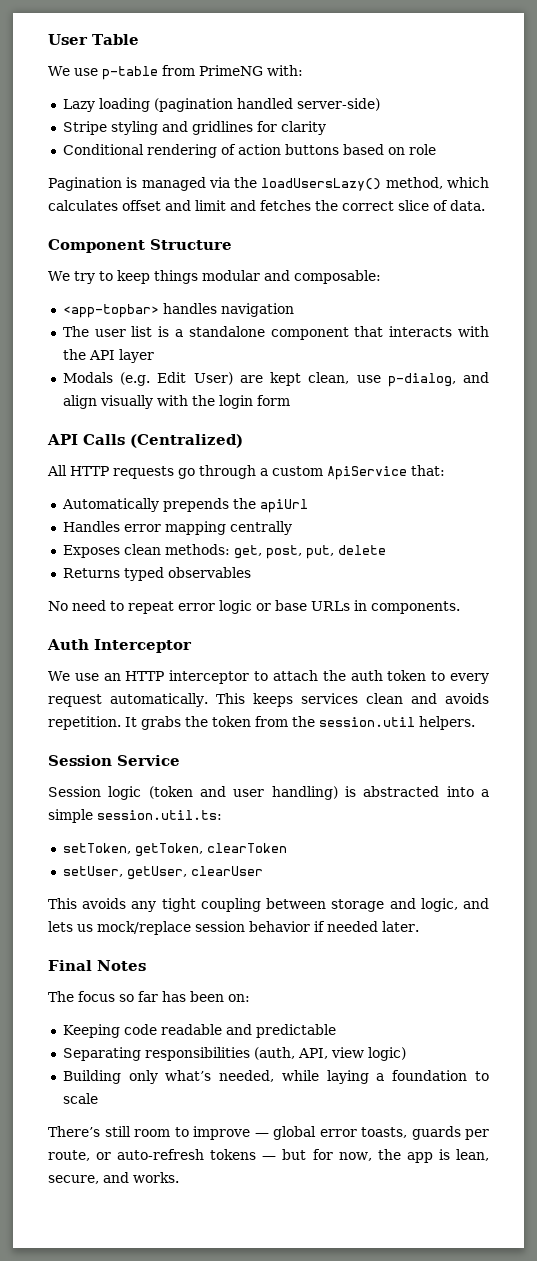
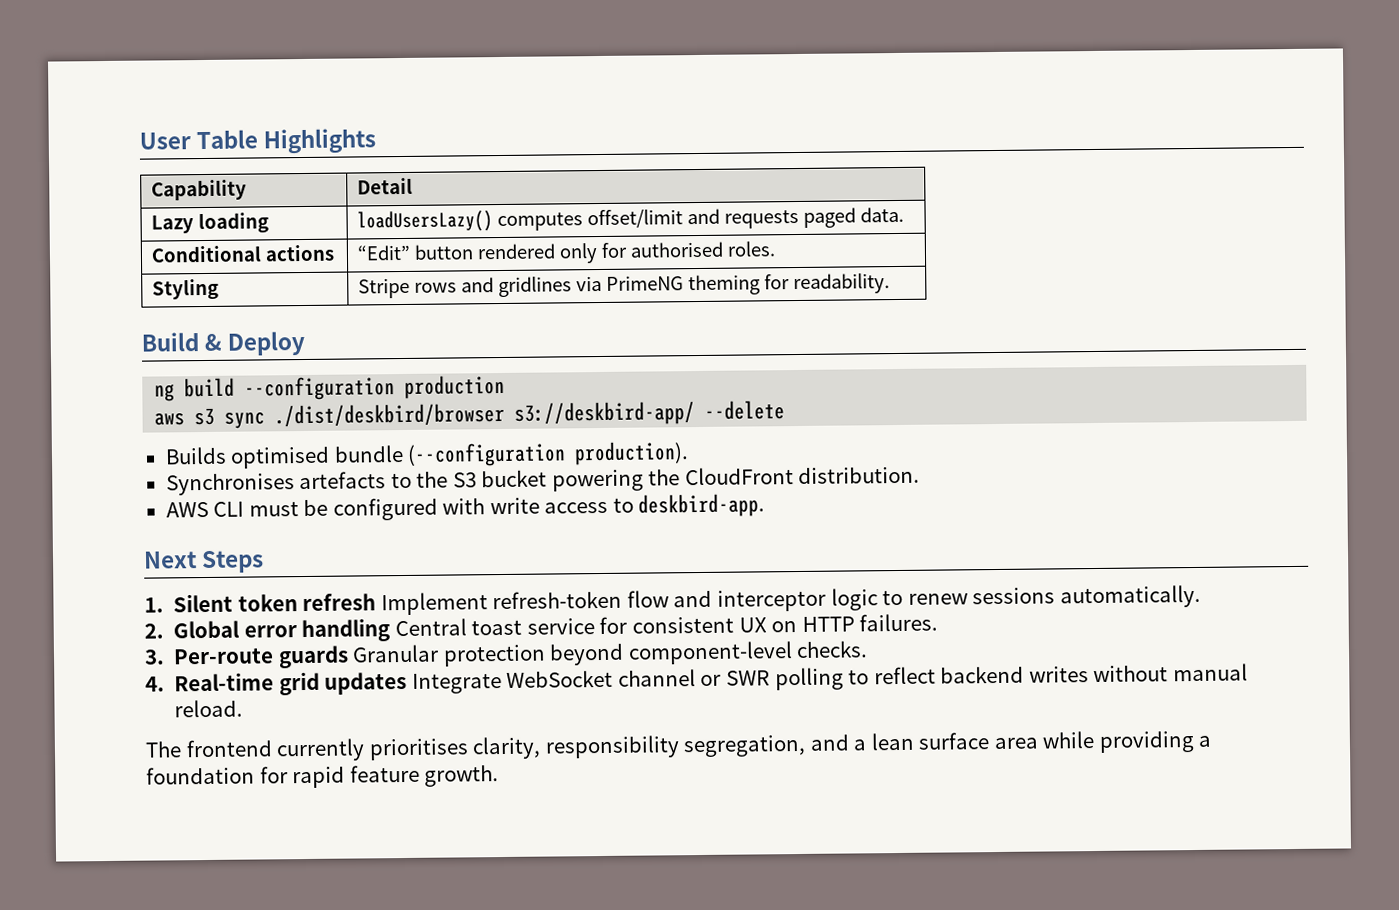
- User Table
- We use p-table from PrimeNG with:
- Lazy loading (pagination handled server-side)
- Stripe styling and gridlines for clarity
- Conditional rendering of action buttons based on role
- Pagination is managed via the loadUsersLazy() method, which calculates offset and limit and fetches the correct slice of data.
- Component Structure
- We try to keep things modular and composable:
- <app-topbar> handles navigation
- The user list is a standalone component that interacts with the API layer
- Modals (e.g. Edit User) are kept clean, use p-dialog, and align visually with the login form
- API Calls (Centralized)
- All HTTP requests go through a custom ApiService that:
- Automatically prepends the apiUrl
- Handles error mapping centrally
- Exposes clean methods: get, post, put, delete
- Returns typed observables
- No need to repeat error logic or base URLs in components.
- Auth Interceptor
- We use an HTTP interceptor to attach the auth token to every request automatically. This keeps services clean and avoids repetition. It grabs the token from the session.util helpers.
- Session Service
- Session logic (token and user handling) is abstracted into a simple session.util.ts:
- setToken, getToken, clearToken
- setUser, getUser, clearUser
- This avoids any tight coupling between storage and logic, and lets us mock/replace session behavior if needed later.
- Final Notes
- The focus so far has been on:
- Keeping code readable and predictable
- Separating responsibilities (auth, API, view logic)
- Building only what’s needed, while laying a foundation to scale
- There’s still room to improve — global error toasts, guards per route, or auto-refresh tokens — but for now, the app is lean, secure, and works.
+ User Table Highlights
+ Capability | Detail
+ Lazy loading | loadUsersLazy() computes offset/limit and requests paged data.
+ Conditional actions | “Edit” button rendered only for authorised roles.
+ Styling | Stripe rows and gridlines via PrimeNG theming for readability.
+ Build & Deploy
+ ng build --configuration production
+ aws s3 sync ./dist/deskbird/browser s3://deskbird-app/ --delete
+ Builds optimised bundle (--configuration production).
+ Synchronises artefacts to the S3 bucket powering the CloudFront distribution.
+ AWS CLI must be configured with write access to deskbird-app.
+ Next Steps
+ 1. Silent token refresh Implement refresh‑token flow and interceptor logic to renew sessions automatically.
+ 2. Global error handling Central toast service for consistent UX on HTTP failures.
+ 3. Per‑route guards Granular protection beyond component‑level checks.
+ 4. Real‑time grid updates Integrate WebSocket channel or SWR polling to reflect backend writes without manual reload.
+ The frontend currently prioritises clarity, responsibility segregation, and a lean surface area while providing a foundation for rapid feature growth.

